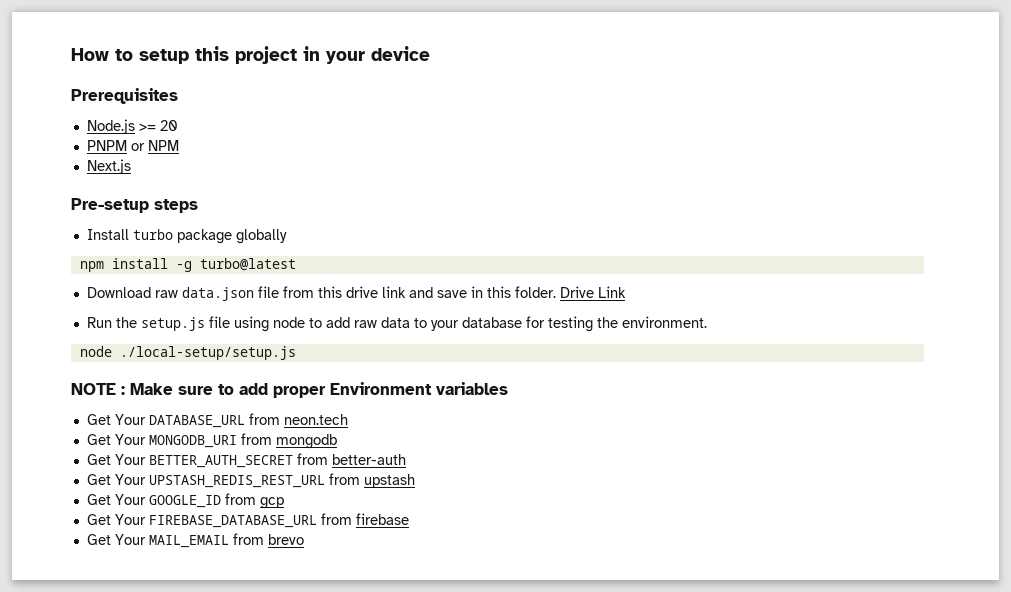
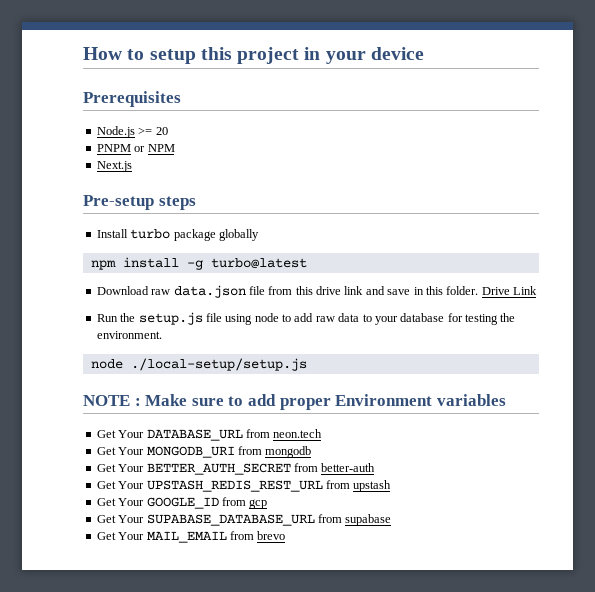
- Get Your FIREBASE_DATABASE_URL from firebase
+ Get Your SUPABASE_DATABASE_URL from supabase

